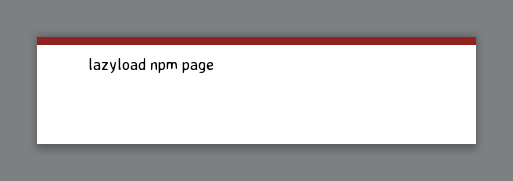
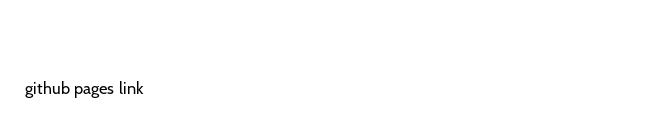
- lazyload npm page
+ github pages link

